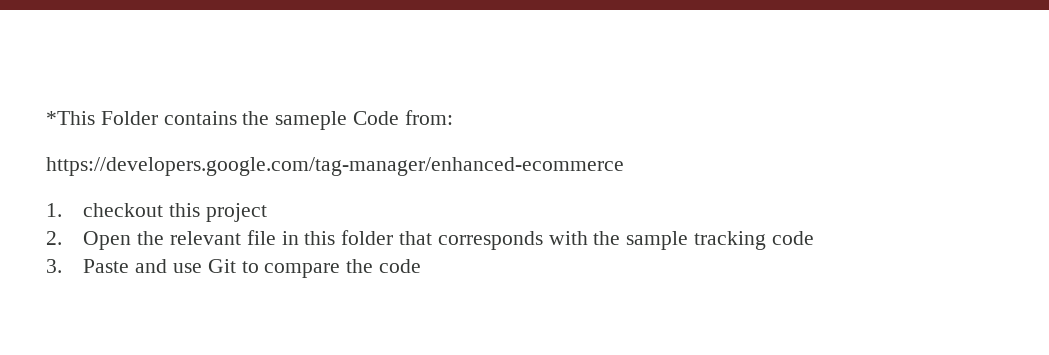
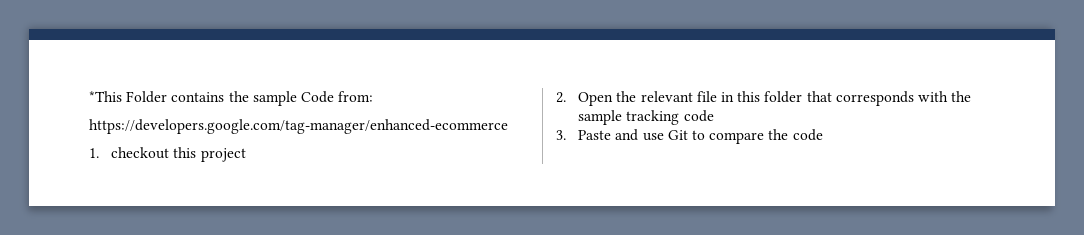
- *This Folder contains the sameple Code from:
+ *This Folder contains the sample Code from:

